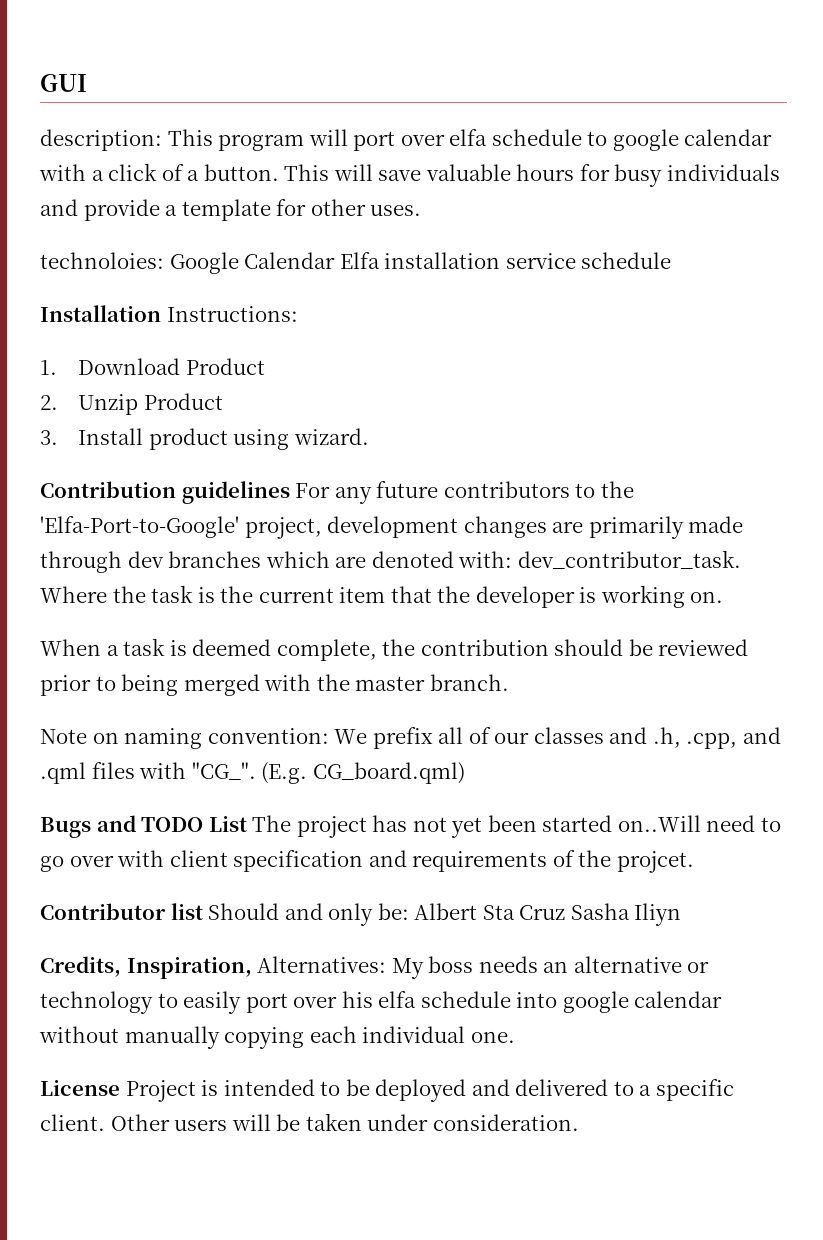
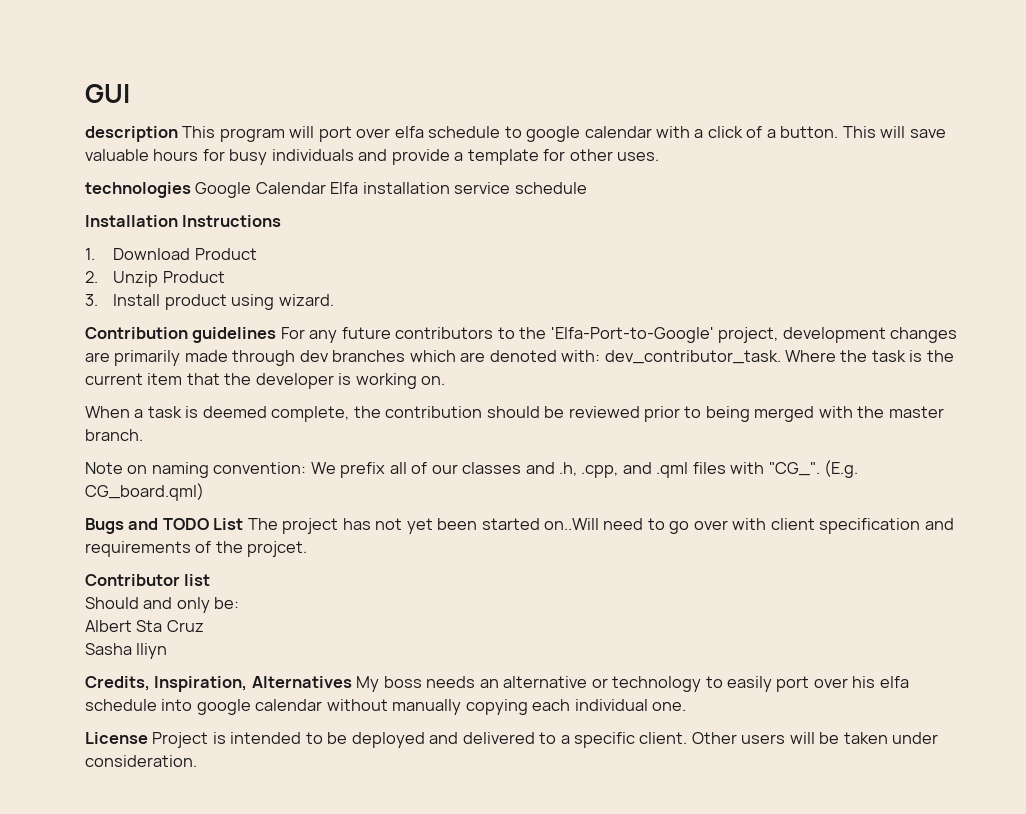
- description: This program will port over elfa schedule to google calendar with a click of a button.
+ description This program will port over elfa schedule to google calendar with a click of a button.
- technoloies: Google Calendar Elfa installation service schedule
+ technologies Google Calendar Elfa installation service schedule
- Installation Instructions:
+ Installation Instructions
- Contributor list Should and only be: Albert Sta Cruz Sasha Iliyn
+ Contributor list
+ Should and only be:
+ Albert Sta Cruz
+ Sasha Iliyn
- Credits, Inspiration, Alternatives: My boss needs an alternative or technology to easily port over his elfa schedule into google calendar without manually copying each individual one.
+ Credits, Inspiration, Alternatives My boss needs an alternative or technology to easily port over his elfa schedule into google calendar without manually copying each individual one.

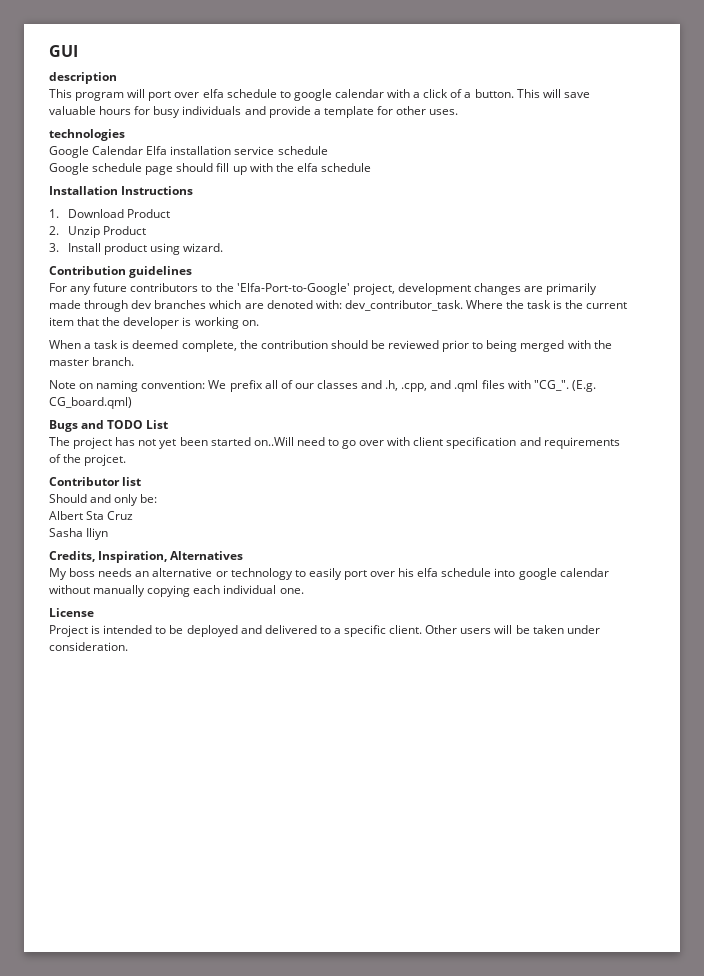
- description This program will port over elfa schedule to google calendar with a click of a button.
+ description
+ This program will port over elfa schedule to google calendar with a click of a button.
- technologies Google Calendar Elfa installation service schedule
+ technologies
+ Google Calendar Elfa installation service schedule
+ Google schedule page should fill up with the elfa schedule
- Contribution guidelines For any future contributors to the 'Elfa-Port-to-Google' project, development changes are primarily made through dev branches which are denoted with: dev_contributor_task.
+ Contribution guidelines
+ For any future contributors to the 'Elfa-Port-to-Google' project, development changes are primarily made through dev branches which are denoted with: dev_contributor_task.
- Bugs and TODO List The project has not yet been started on..Will need to go over with client specification and requirements of the projcet.
+ Bugs and TODO List
+ The project has not yet been started on..Will need to go over with client specification and requirements of the projcet.
- Credits, Inspiration, Alternatives My boss needs an alternative or technology to easily port over his elfa schedule into google calendar without manually copying each individual one.
+ Credits, Inspiration, Alternatives
+ My boss needs an alternative or technology to easily port over his elfa schedule into google calendar without manually copying each individual one.
- License Project is intended to be deployed and delivered to a specific client.
+ License
+ Project is intended to be deployed and delivered to a specific client.

